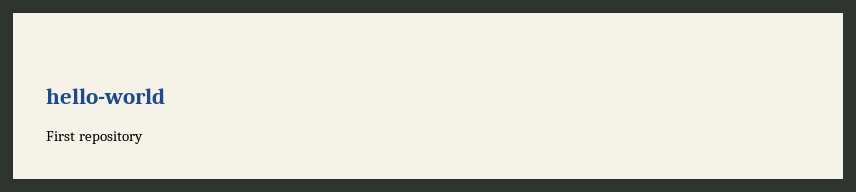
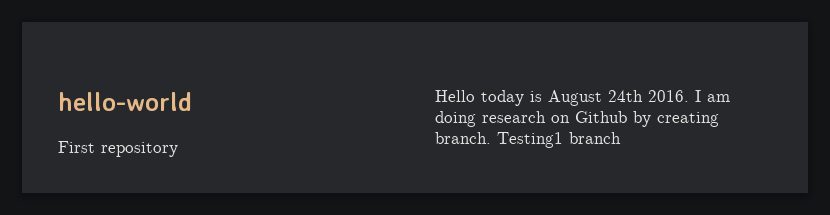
+ Hello today is August 24th 2016. I am doing research on Github by creating branch. Testing1 branch

